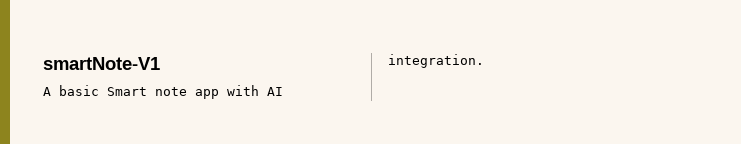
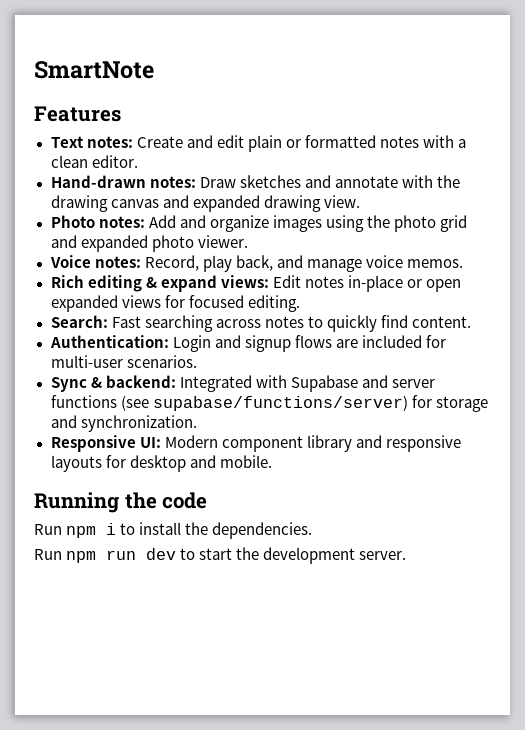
- smartNote-V1
- A basic Smart note app with AI integration.
+ SmartNote
+ Features
+ Text notes: Create and edit plain or formatted notes with a clean editor.
+ Hand-drawn notes: Draw sketches and annotate with the drawing canvas and expanded drawing view.
+ Photo notes: Add and organize images using the photo grid and expanded photo viewer.
+ Voice notes: Record, play back, and manage voice memos.
+ Rich editing & expand views: Edit notes in-place or open expanded views for focused editing.
+ Search: Fast searching across notes to quickly find content.
+ Authentication: Login and signup flows are included for multi-user scenarios.
+ Sync & backend: Integrated with Supabase and server functions (see supabase/functions/server) for storage and synchronization.
+ Responsive UI: Modern component library and responsive layouts for desktop and mobile.
+ Running the code
+ Run npm i to install the dependencies.
+ Run npm run dev to start the development server.

